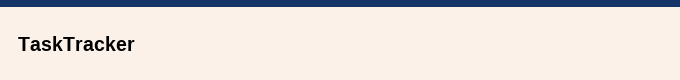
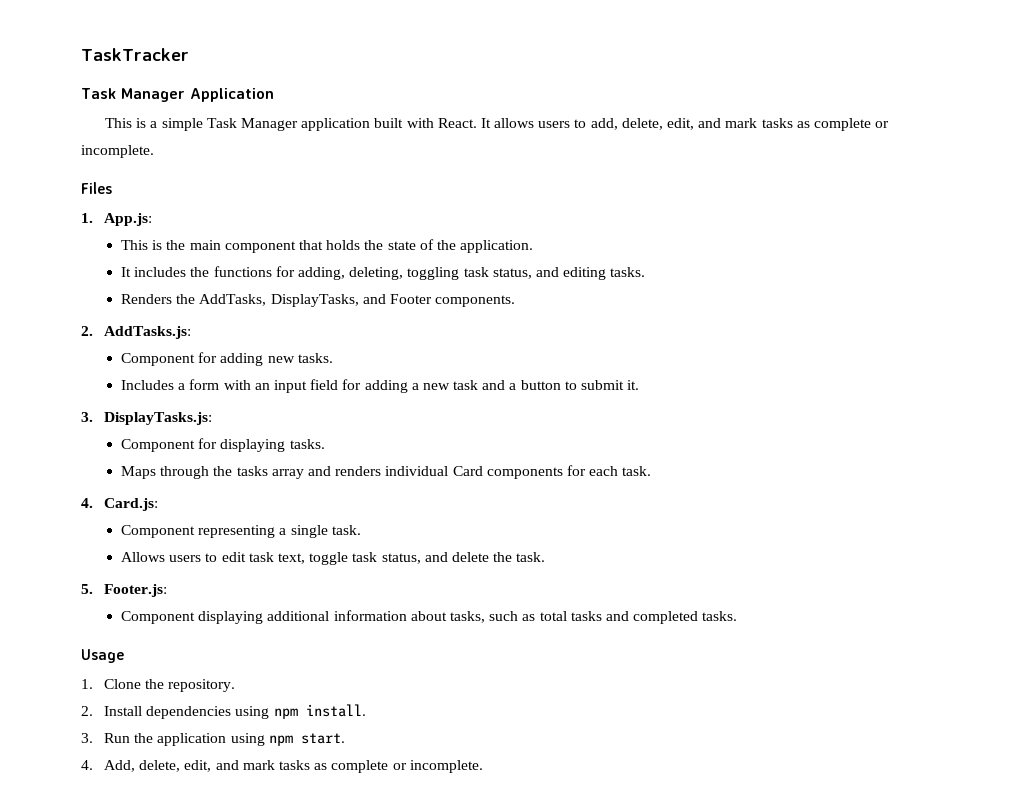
+ Task Manager Application
+ This is a simple Task Manager application built with React. It allows users to add, delete, edit, and mark tasks as complete or incomplete.
+ Files
+ 1. App.js:
+ This is the main component that holds the state of the application.
+ It includes the functions for adding, deleting, toggling task status, and editing tasks.
+ Renders the AddTasks, DisplayTasks, and Footer components.
+ 2. AddTasks.js:
+ Component for adding new tasks.
+ Includes a form with an input field for adding a new task and a button to submit it.
+ 3. DisplayTasks.js:
+ Component for displaying tasks.
+ Maps through the tasks array and renders individual Card components for each task.
+ 4. Card.js:
+ Component representing a single task.
+ Allows users to edit task text, toggle task status, and delete the task.
+ 5. Footer.js:
+ Component displaying additional information about tasks, such as total tasks and completed tasks.
+ Usage
+ 1. Clone the repository.
+ 2. Install dependencies using npm install.
+ 3. Run the application using npm start.
+ 4. Add, delete, edit, and mark tasks as complete or incomplete.

